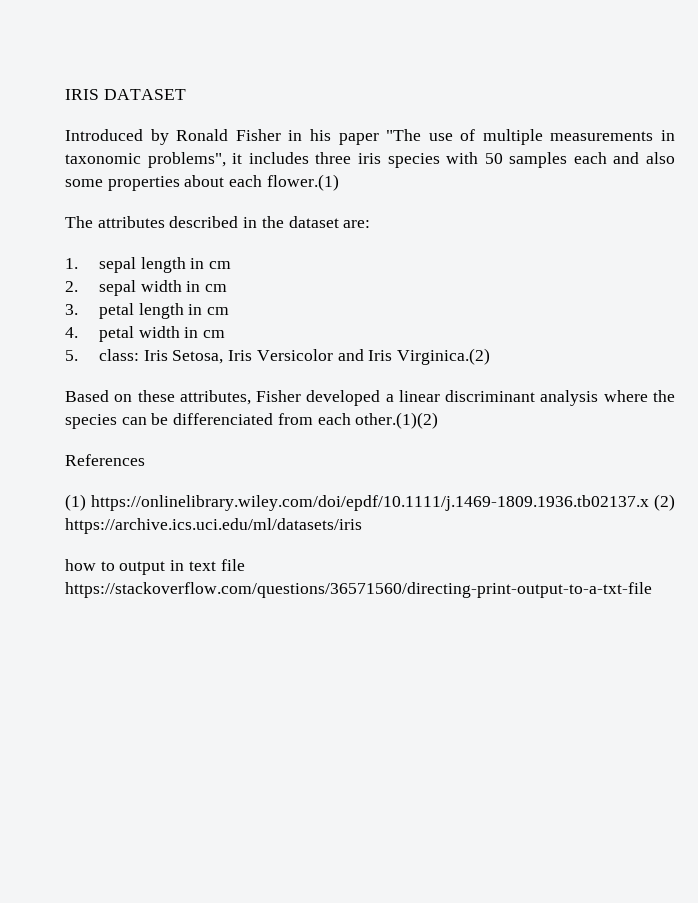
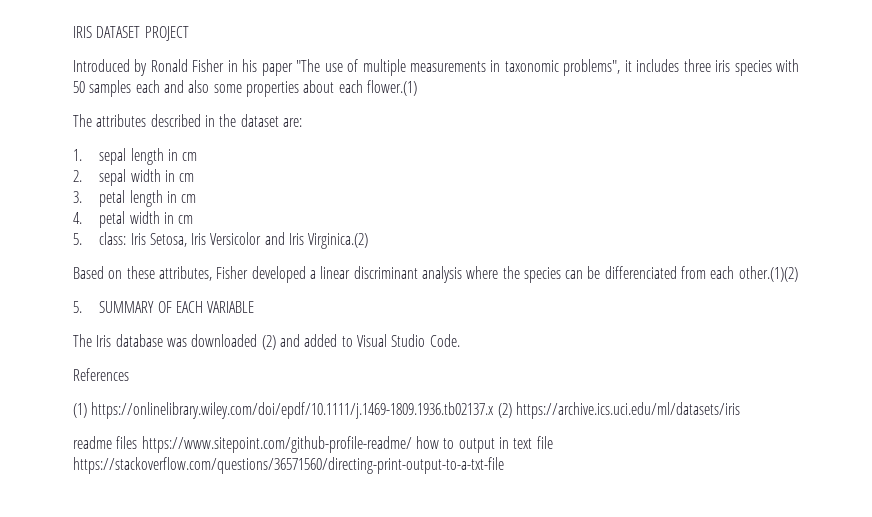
- IRIS DATASET
+ IRIS DATASET PROJECT
+ 5. SUMMARY OF EACH VARIABLE
+ The Iris database was downloaded (2) and added to Visual Studio Code.
- how to output in text file https://stackoverflow.com/questions/36571560/directing-print-output-to-a-txt-file
+ readme files https://www.sitepoint.com/github-profile-readme/ how to output in text file https://stackoverflow.com/questions/36571560/directing-print-output-to-a-txt-file

